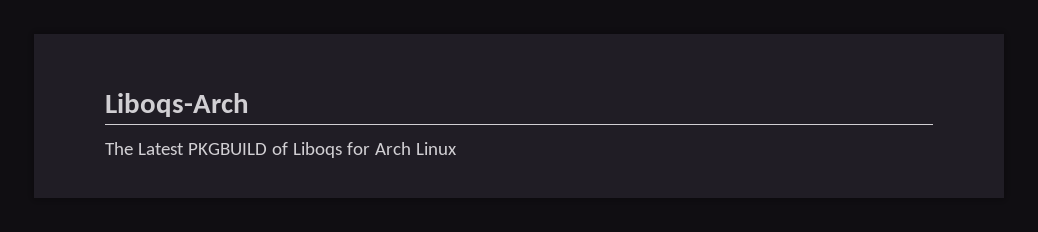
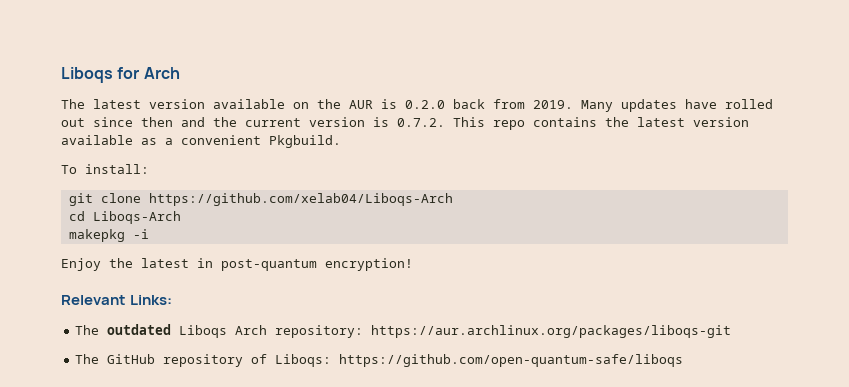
- Liboqs-Arch
- The Latest PKGBUILD of Liboqs for Arch Linux
+ Liboqs for Arch
+ The latest version available on the AUR is 0.2.0 back from 2019. Many updates have rolled out since then and the current version is 0.7.2. This repo contains the latest version available as a convenient Pkgbuild.
+ To install:
+ git clone https://github.com/xelab04/Liboqs-Arch
+ cd Liboqs-Arch
+ makepkg -i
+ Enjoy the latest in post-quantum encryption!
+ Relevant Links:
+ The outdated Liboqs Arch repository: https://aur.archlinux.org/packages/liboqs-git
+ The GitHub repository of Liboqs: https://github.com/open-quantum-safe/liboqs

